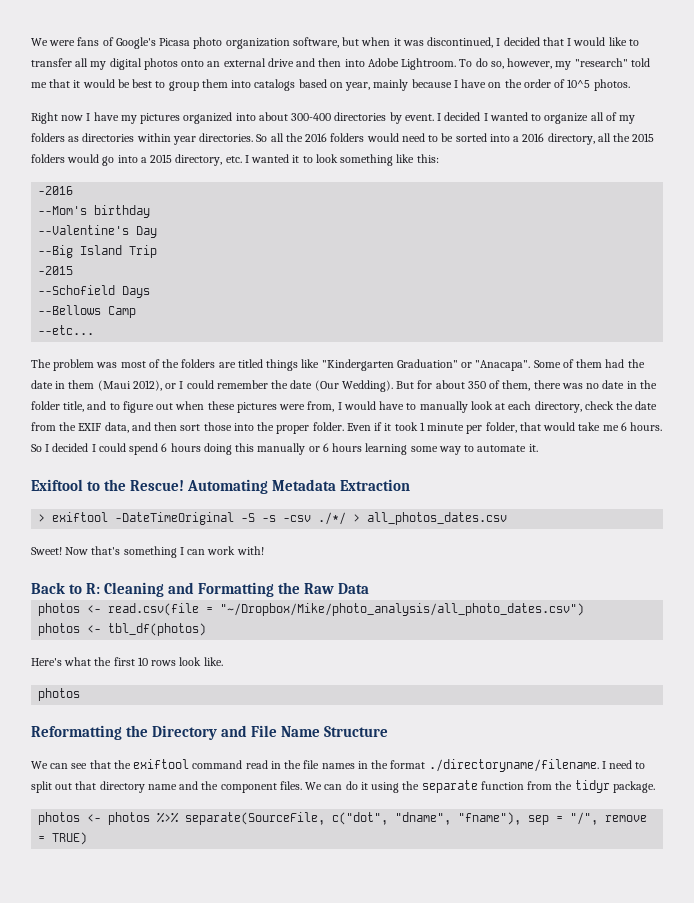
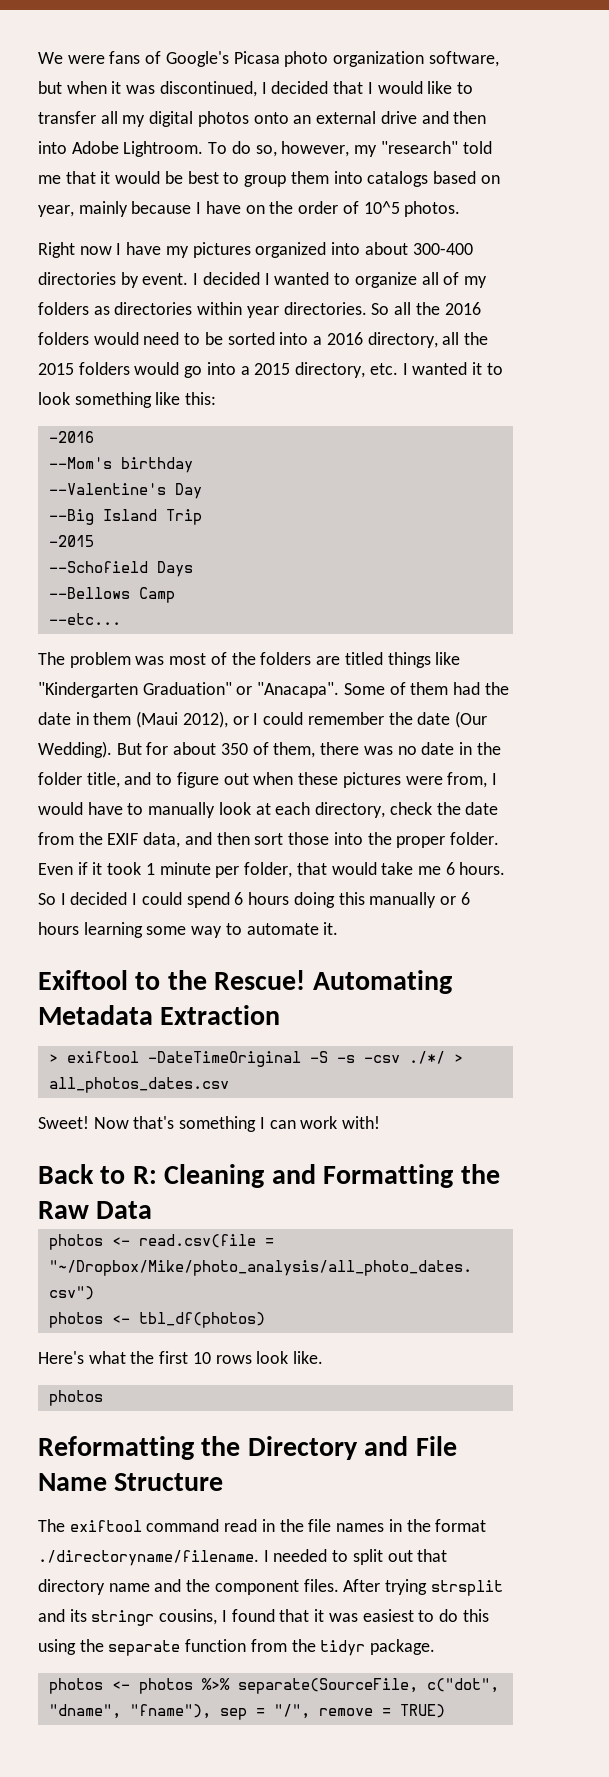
- We can see that the exiftool command read in the file names in the format ./directoryname/filename. I need to split out that directory name and the component files.
+ The exiftool command read in the file names in the format ./directoryname/filename. I needed to split out that directory name and the component files.
- We can do it using the separate function from the tidyr package.
+ After trying strsplit and its stringr cousins, I found that it was easiest to do this using the separate function from the tidyr package.

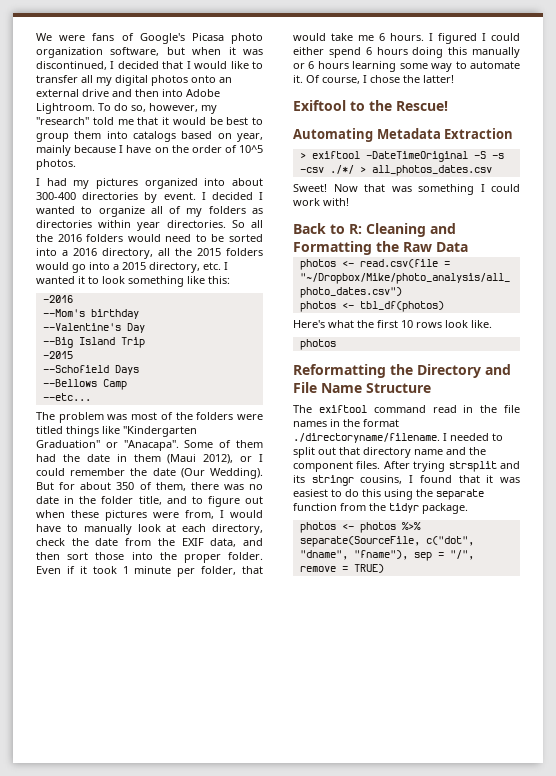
- Right now I have my pictures organized into about 300-400 directories by event.
+ I had my pictures organized into about 300-400 directories by event.
- The problem was most of the folders are titled things like "Kindergarten Graduation" or "Anacapa".
+ The problem was most of the folders were titled things like "Kindergarten Graduation" or "Anacapa".
- So I decided I could spend 6 hours doing this manually or 6 hours learning some way to automate it.
+ I figured I could either spend 6 hours doing this manually or 6 hours learning some way to automate it. Of course, I chose the latter!
- Exiftool to the Rescue! Automating Metadata Extraction
+ Exiftool to the Rescue!
+ Automating Metadata Extraction
- Now that's something I can work with!
+ Now that was something I could work with!

